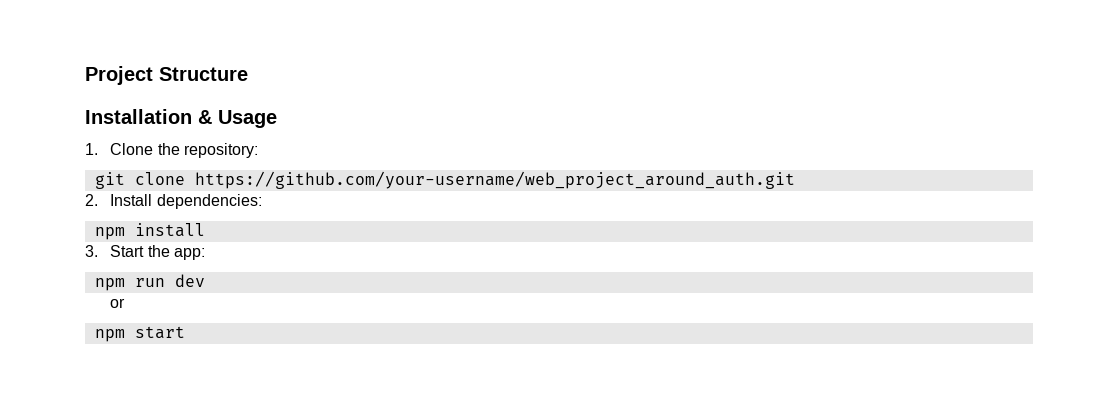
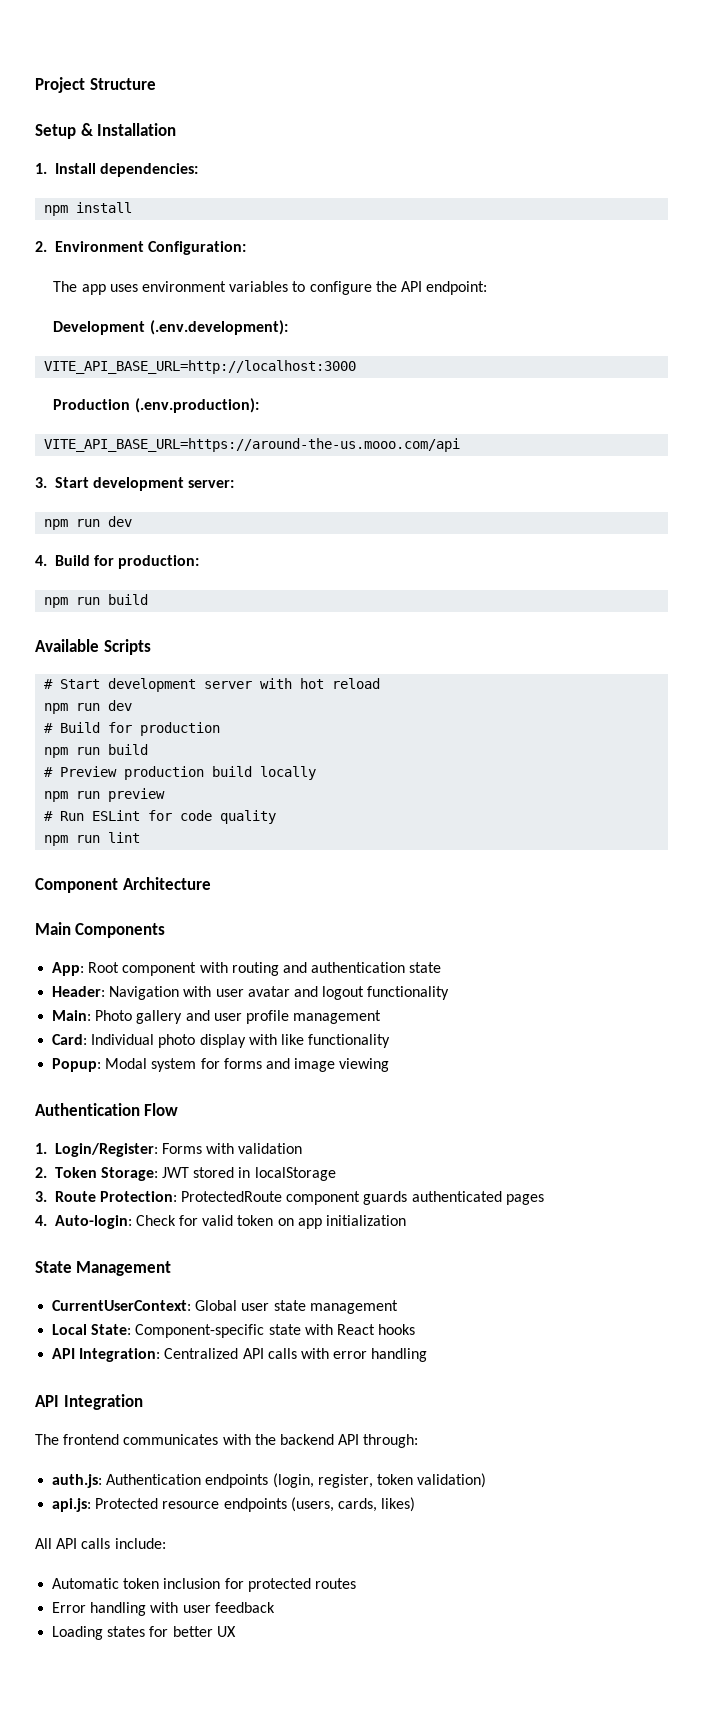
- Installation & Usage
- 1. Clone the repository:
- git clone https://github.com/your-username/web_project_around_auth.git
- 2. Install dependencies:
+ Setup & Installation
+ 1. Install dependencies:
  npm install
- 3. Start the app:
+ 2. Environment Configuration:
+ The app uses environment variables to configure the API endpoint:
+ Development (.env.development):
+ VITE_API_BASE_URL=http://localhost:3000
+ Production (.env.production):
+ VITE_API_BASE_URL=https://around-the-us.mooo.com/api
+ 3. Start development server:
  npm run dev
- or
- npm start
+ 4. Build for production:
+ npm run build
+ Available Scripts
+ # Start development server with hot reload
+ npm run dev
+ # Build for production
+ npm run build
+ # Preview production build locally
+ npm run preview
+ # Run ESLint for code quality
+ npm run lint
+ Component Architecture
+ Main Components
+ App: Root component with routing and authentication state
+ Header: Navigation with user avatar and logout functionality
+ Main: Photo gallery and user profile management
+ Card: Individual photo display with like functionality
+ Popup: Modal system for forms and image viewing
+ Authentication Flow
+ 1. Login/Register: Forms with validation
+ 2. Token Storage: JWT stored in localStorage
+ 3. Route Protection: ProtectedRoute component guards authenticated pages
+ 4. Auto-login: Check for valid token on app initialization
+ State Management
+ CurrentUserContext: Global user state management
+ Local State: Component-specific state with React hooks
+ API Integration: Centralized API calls with error handling
+ API Integration
+ The frontend communicates with the backend API through:
+ auth.js: Authentication endpoints (login, register, token validation)
+ api.js: Protected resource endpoints (users, cards, likes)
+ All API calls include:
+ Automatic token inclusion for protected routes
+ Error handling with user feedback
+ Loading states for better UX

